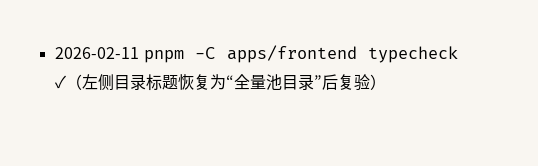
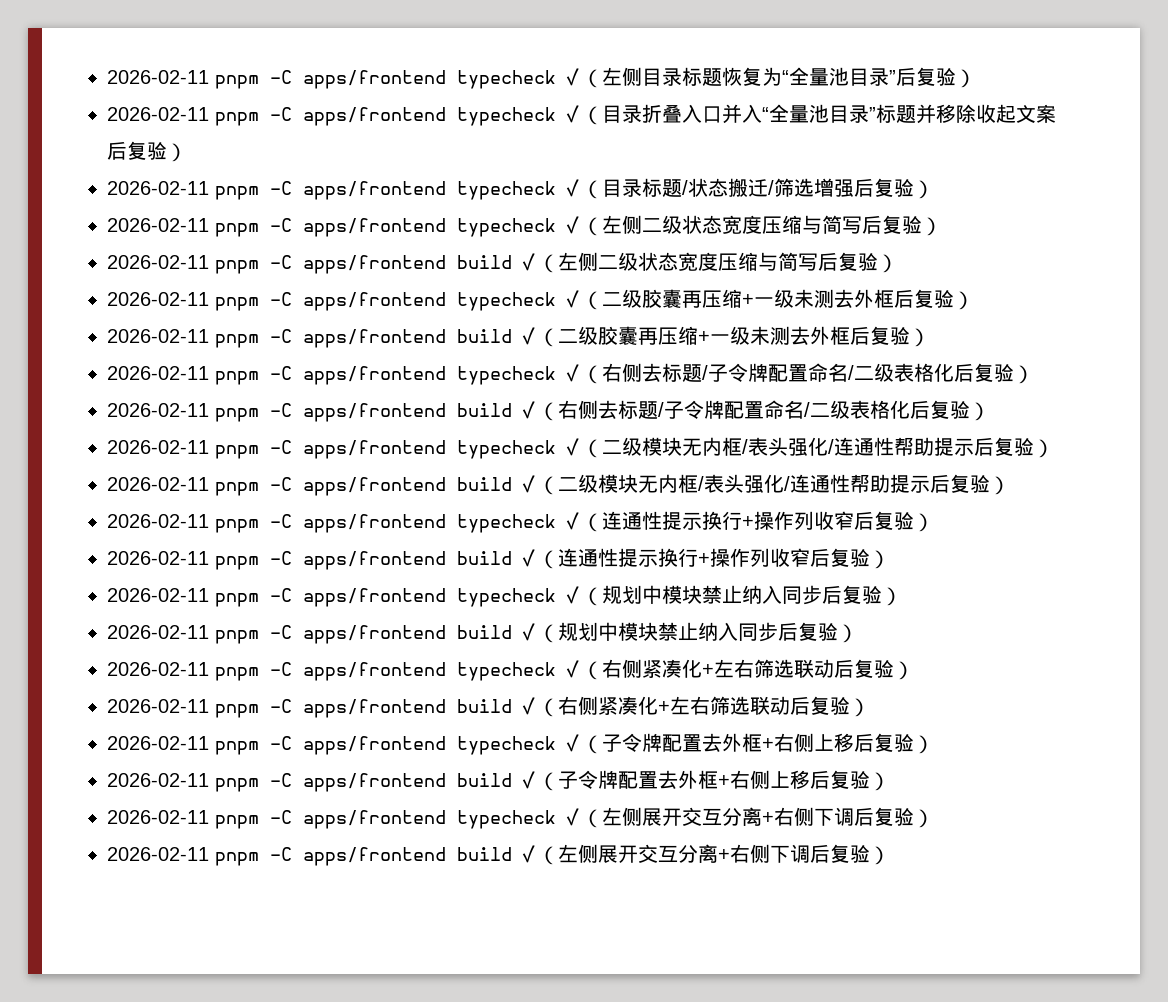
+ 2026-02-11 pnpm -C apps/frontend typecheck ✓（目录折叠入口并入“全量池目录”标题并移除收起文案后复验）
+ 2026-02-11 pnpm -C apps/frontend typecheck ✓（目录标题/状态搬迁/筛选增强后复验）
+ 2026-02-11 pnpm -C apps/frontend typecheck ✓（左侧二级状态宽度压缩与简写后复验）
+ 2026-02-11 pnpm -C apps/frontend build ✓（左侧二级状态宽度压缩与简写后复验）
+ 2026-02-11 pnpm -C apps/frontend typecheck ✓（二级胶囊再压缩+一级未测去外框后复验）
+ 2026-02-11 pnpm -C apps/frontend build ✓（二级胶囊再压缩+一级未测去外框后复验）
+ 2026-02-11 pnpm -C apps/frontend typecheck ✓（右侧去标题/子令牌配置命名/二级表格化后复验）
+ 2026-02-11 pnpm -C apps/frontend build ✓（右侧去标题/子令牌配置命名/二级表格化后复验）
+ 2026-02-11 pnpm -C apps/frontend typecheck ✓（二级模块无内框/表头强化/连通性帮助提示后复验）
+ 2026-02-11 pnpm -C apps/frontend build ✓（二级模块无内框/表头强化/连通性帮助提示后复验）
+ 2026-02-11 pnpm -C apps/frontend typecheck ✓（连通性提示换行+操作列收窄后复验）
+ 2026-02-11 pnpm -C apps/frontend build ✓（连通性提示换行+操作列收窄后复验）
+ 2026-02-11 pnpm -C apps/frontend typecheck ✓（规划中模块禁止纳入同步后复验）
+ 2026-02-11 pnpm -C apps/frontend build ✓（规划中模块禁止纳入同步后复验）
+ 2026-02-11 pnpm -C apps/frontend typecheck ✓（右侧紧凑化+左右筛选联动后复验）
+ 2026-02-11 pnpm -C apps/frontend build ✓（右侧紧凑化+左右筛选联动后复验）
+ 2026-02-11 pnpm -C apps/frontend typecheck ✓（子令牌配置去外框+右侧上移后复验）
+ 2026-02-11 pnpm -C apps/frontend build ✓（子令牌配置去外框+右侧上移后复验）
+ 2026-02-11 pnpm -C apps/frontend typecheck ✓（左侧展开交互分离+右侧下调后复验）
+ 2026-02-11 pnpm -C apps/frontend build ✓（左侧展开交互分离+右侧下调后复验）

